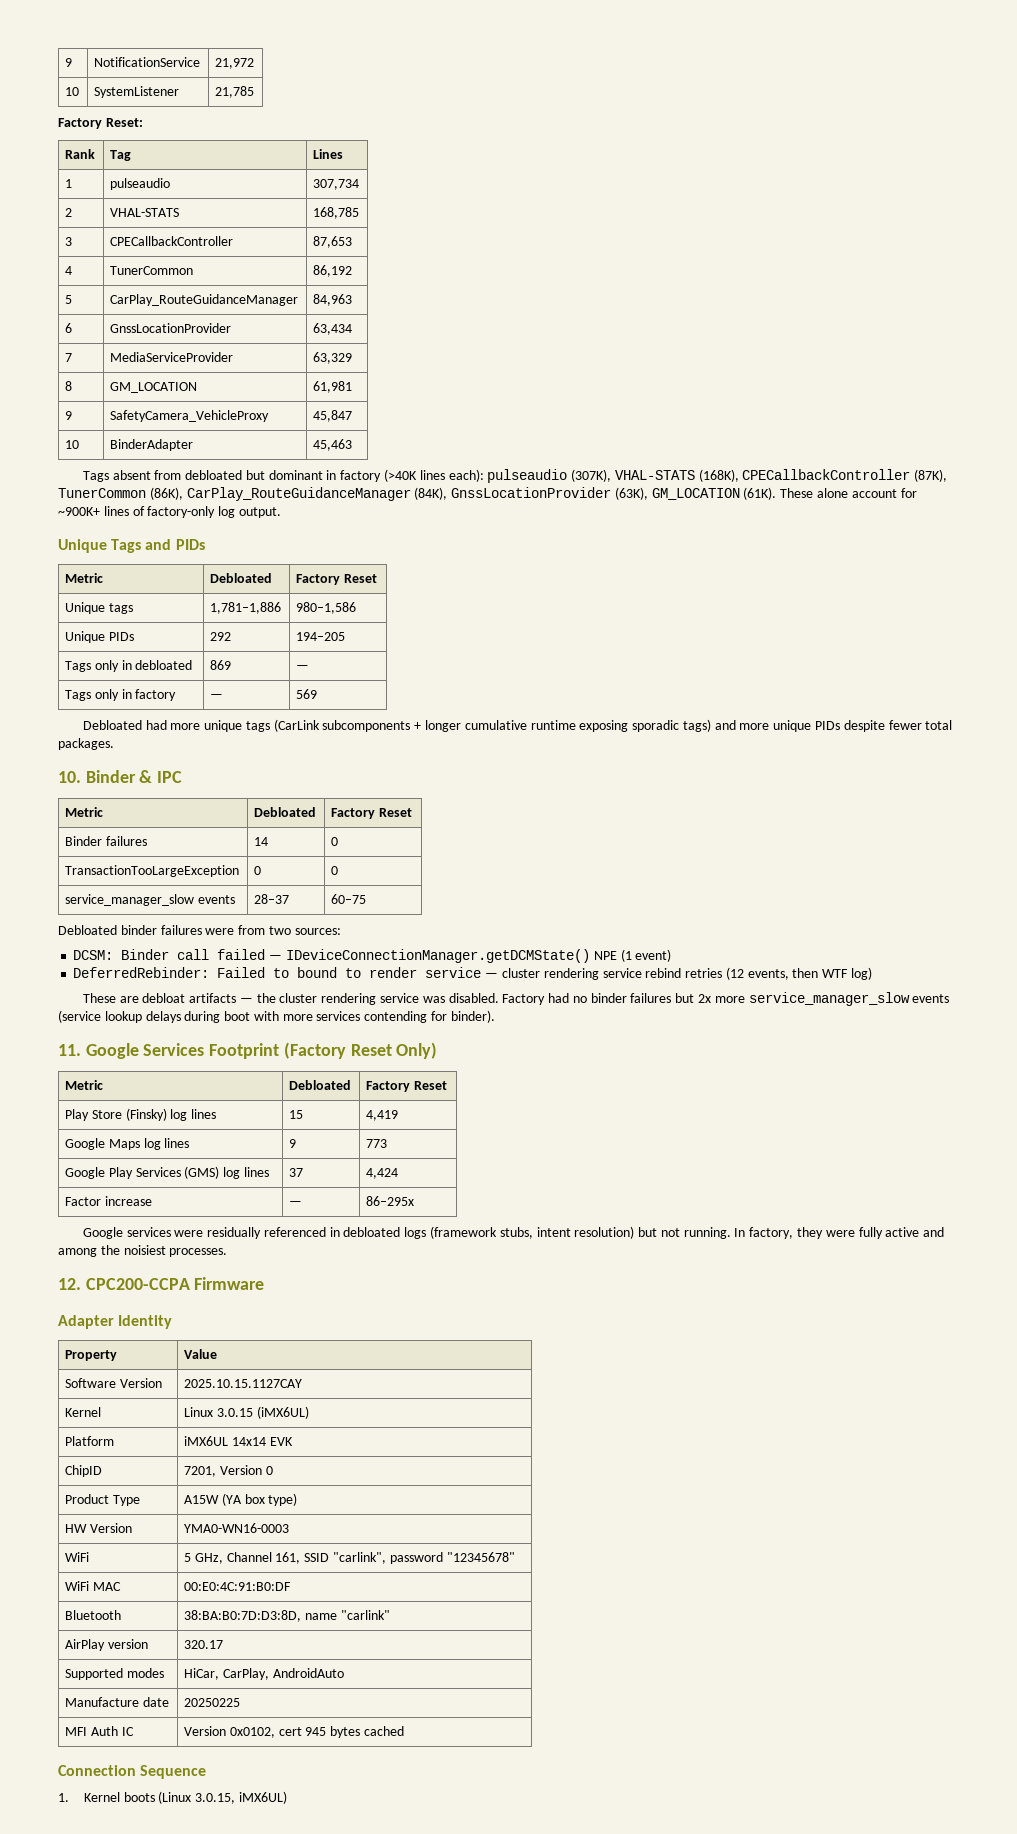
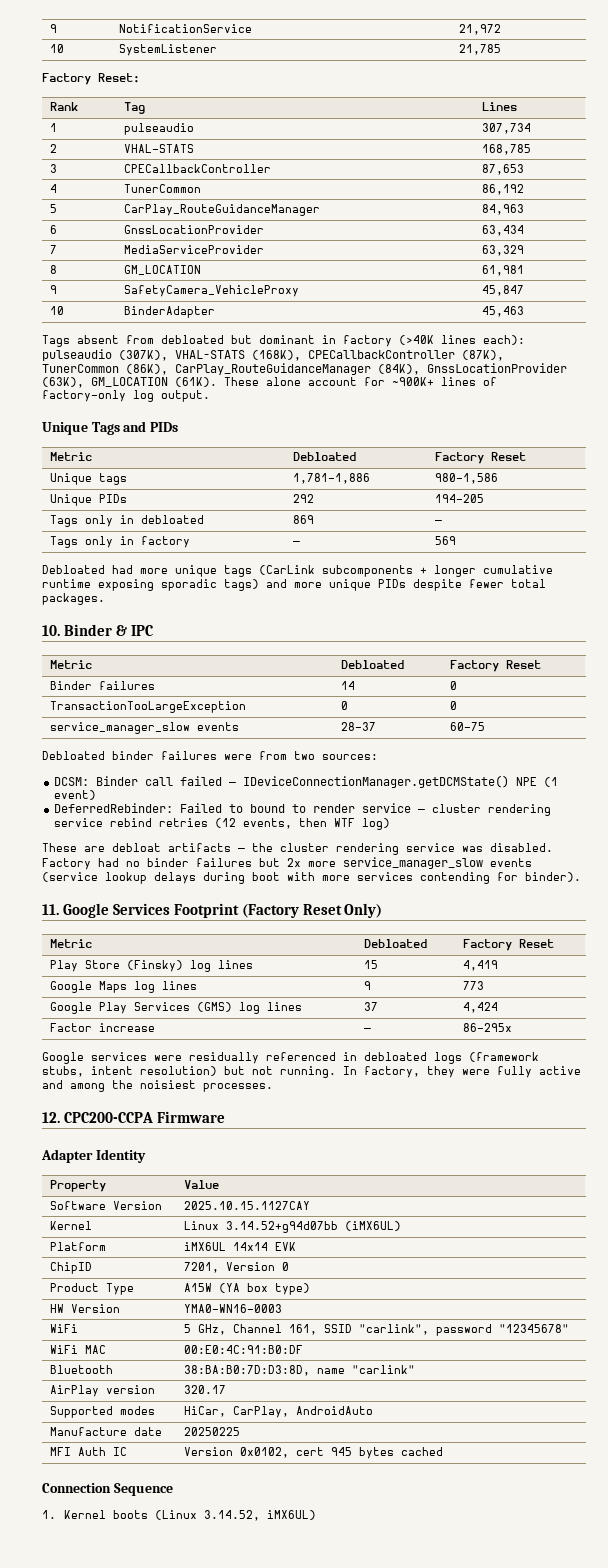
- Kernel | Linux 3.0.15 (iMX6UL)
+ Kernel | Linux 3.14.52+g94d07bb (iMX6UL)
- 1. Kernel boots (Linux 3.0.15, iMX6UL)
+ 1. Kernel boots (Linux 3.14.52, iMX6UL)

